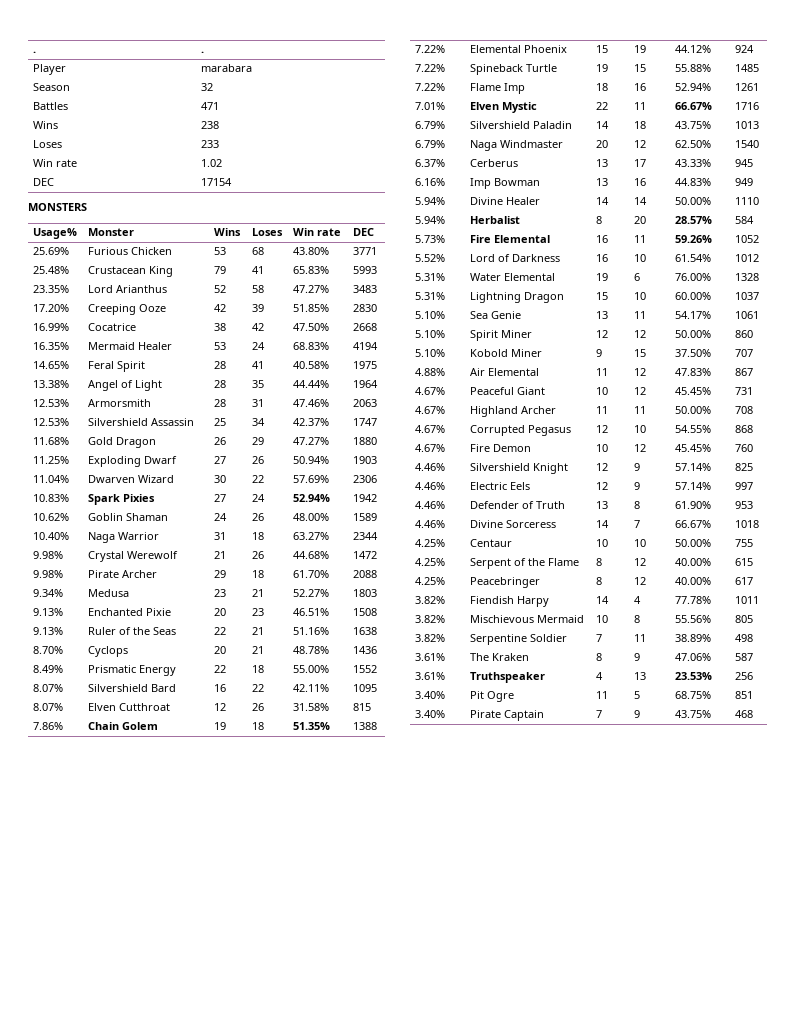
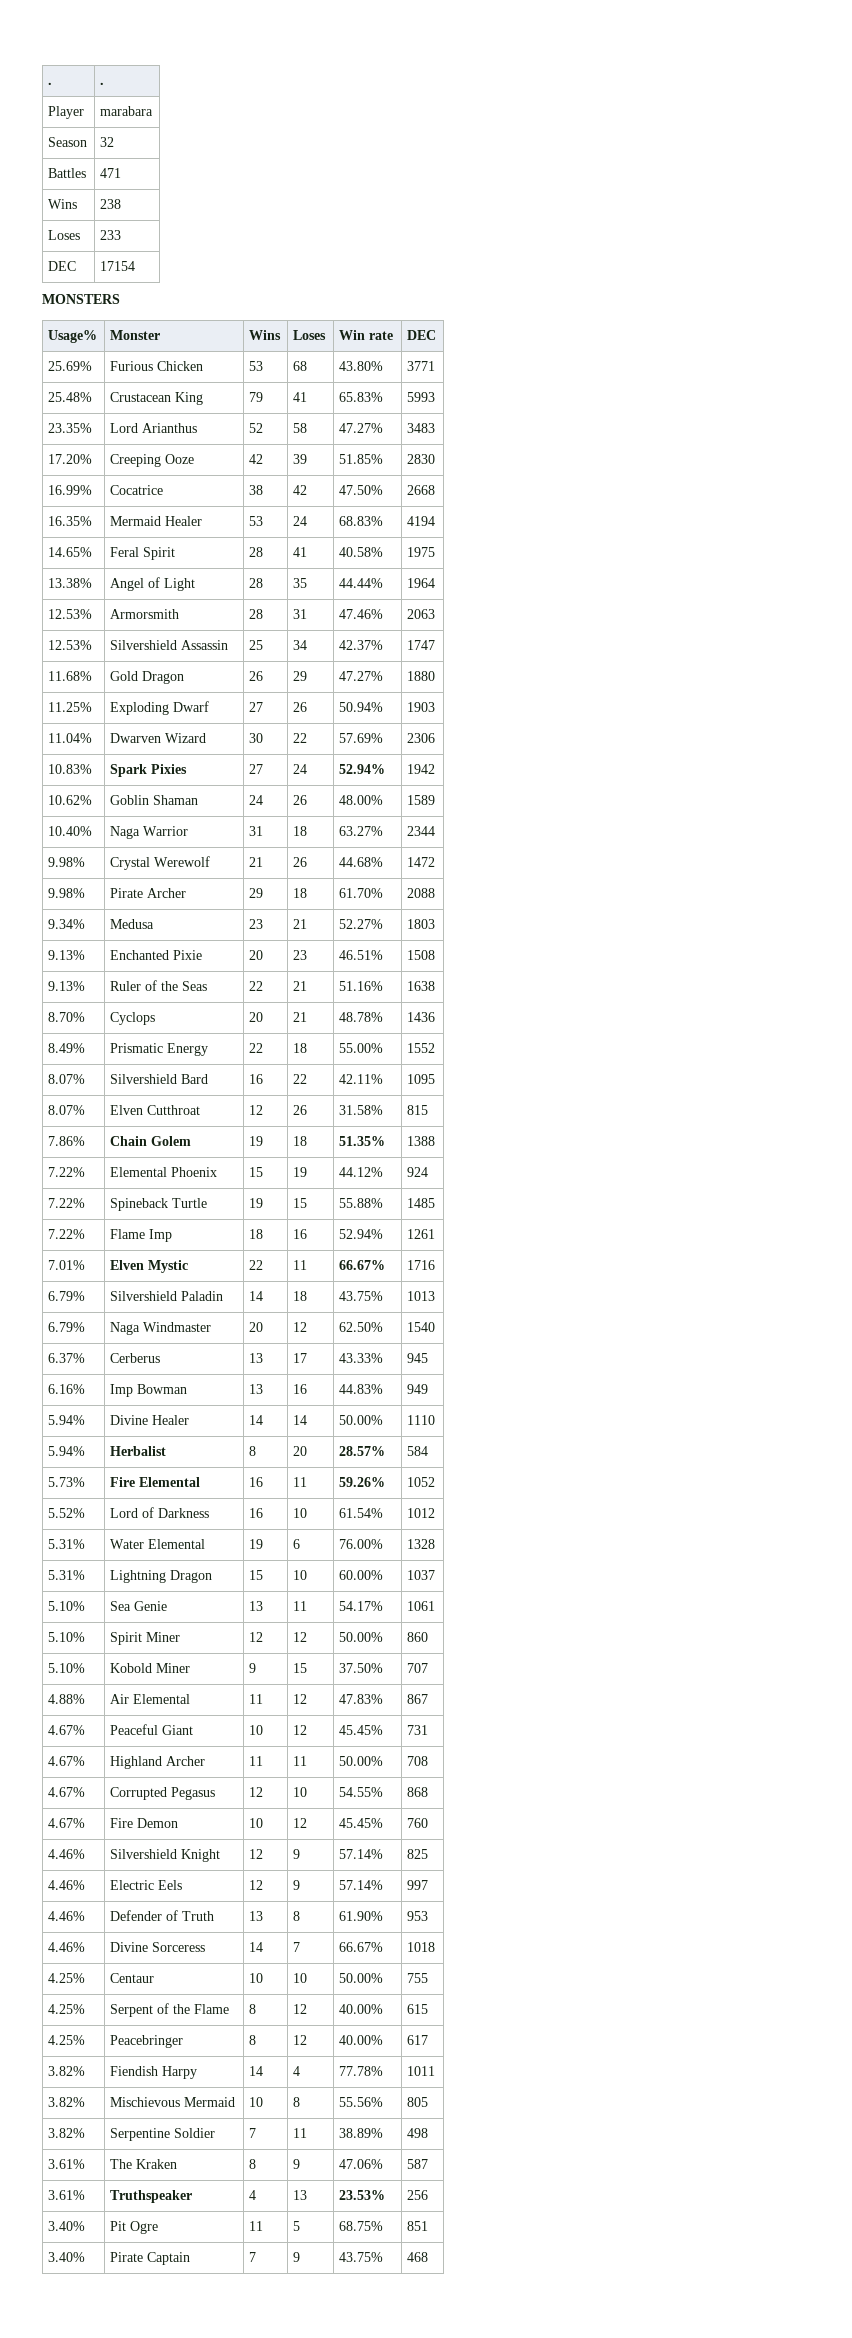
- Win rate | 1.02

